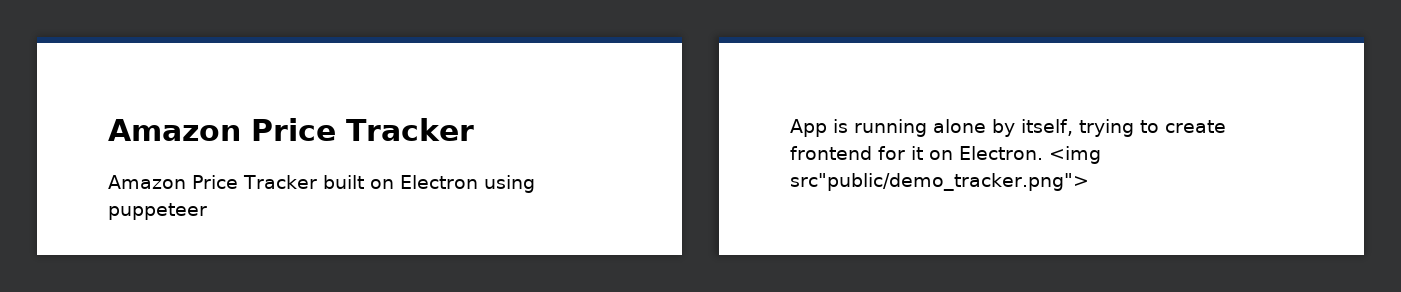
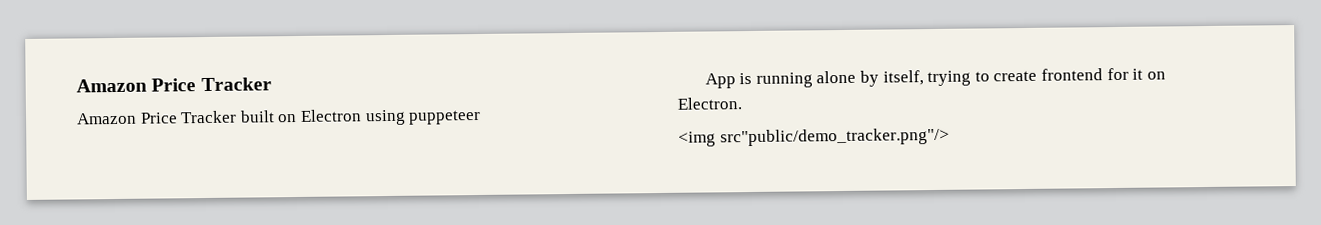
- App is running alone by itself, trying to create frontend for it on Electron. <img src"public/demo_tracker.png">
+ App is running alone by itself, trying to create frontend for it on Electron.
+ <img src"public/demo_tracker.png"/>

